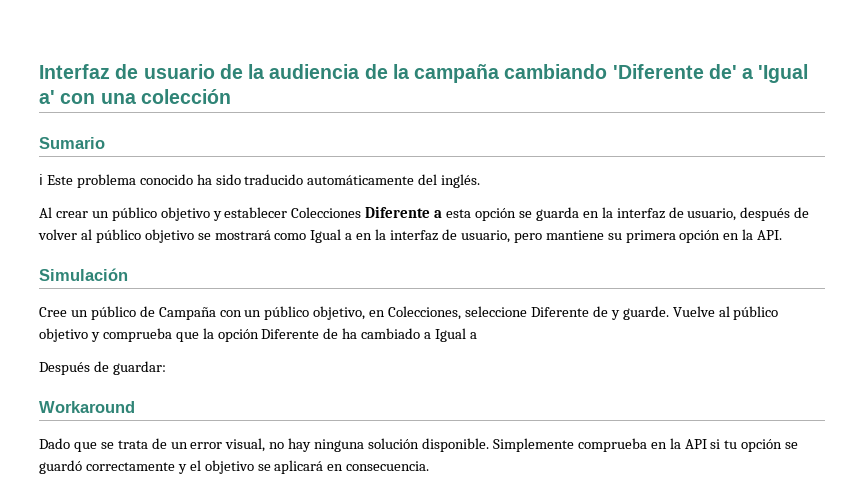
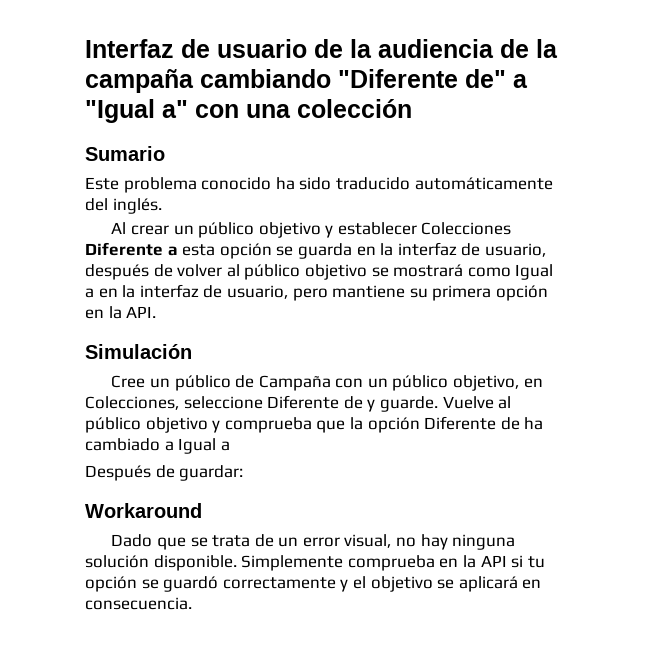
- Interfaz de usuario de la audiencia de la campaña cambiando 'Diferente de' a 'Igual a' con una colección
+ Interfaz de usuario de la audiencia de la campaña cambiando "Diferente de" a "Igual a" con una colección
- ℹ Este problema conocido ha sido traducido automáticamente del inglés.
+ Este problema conocido ha sido traducido automáticamente del inglés.

